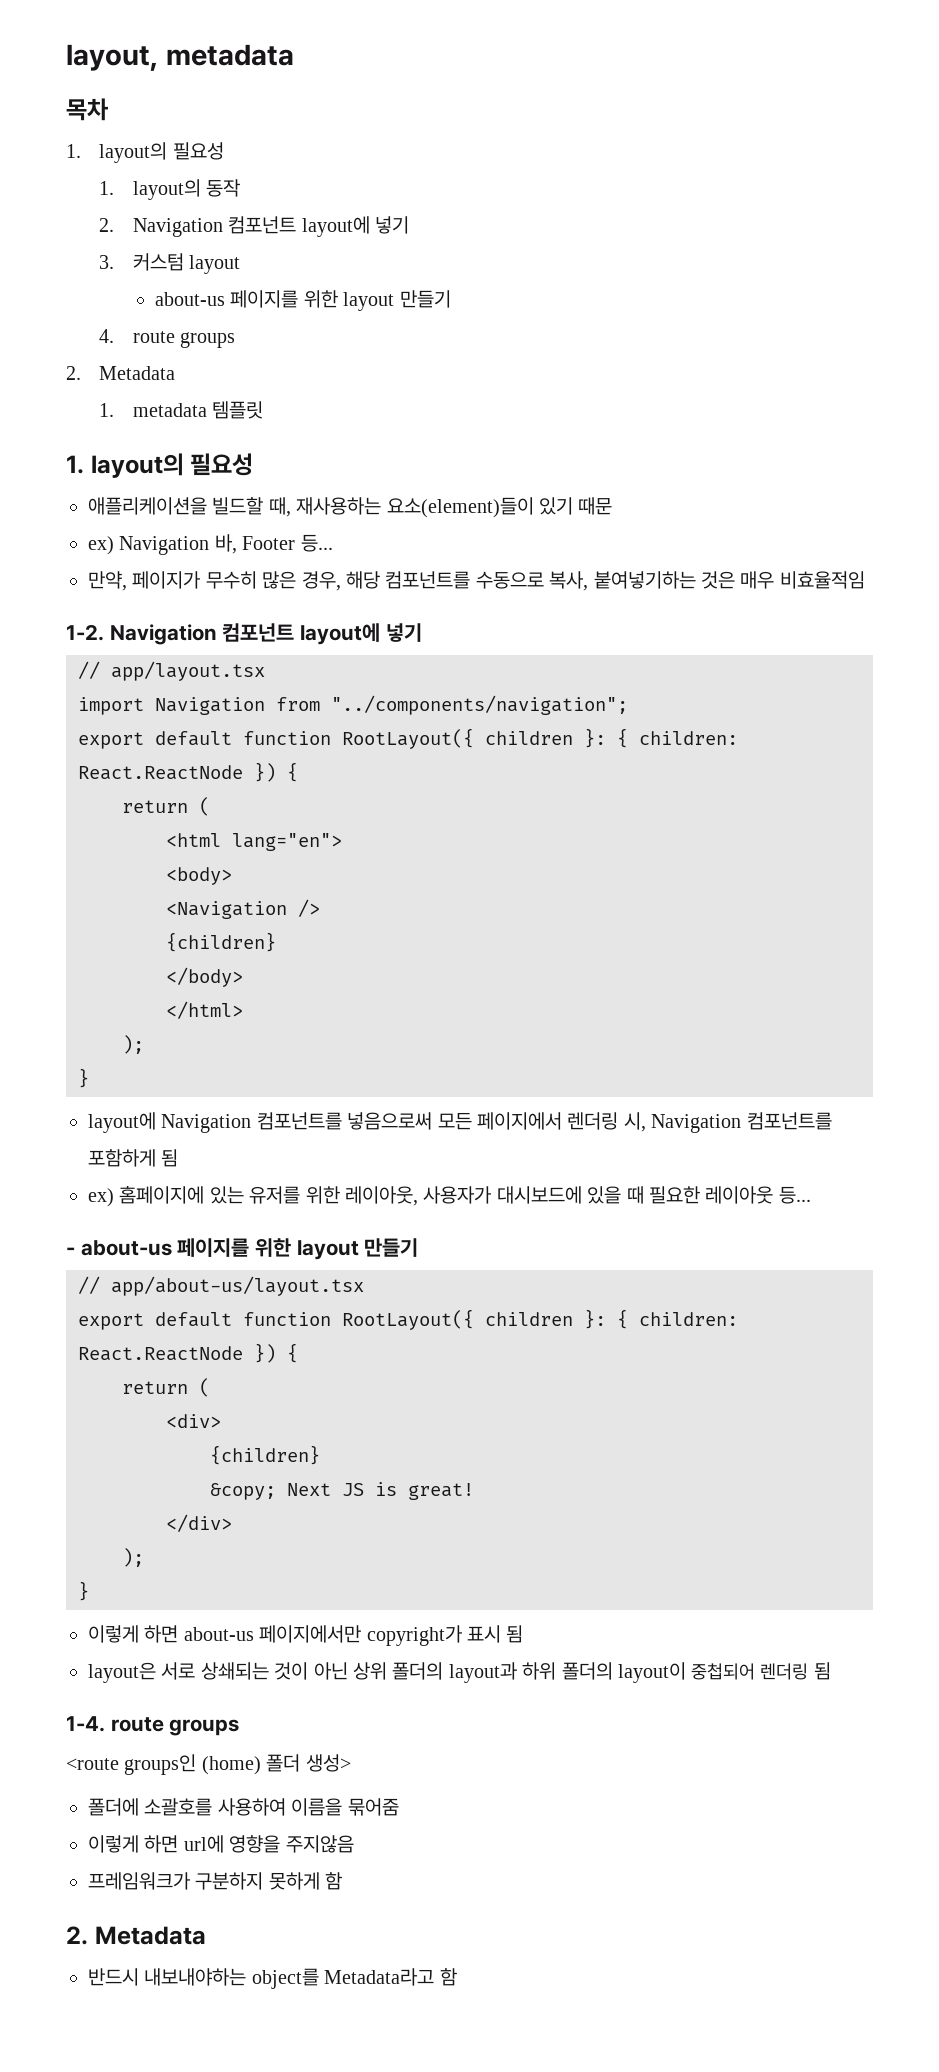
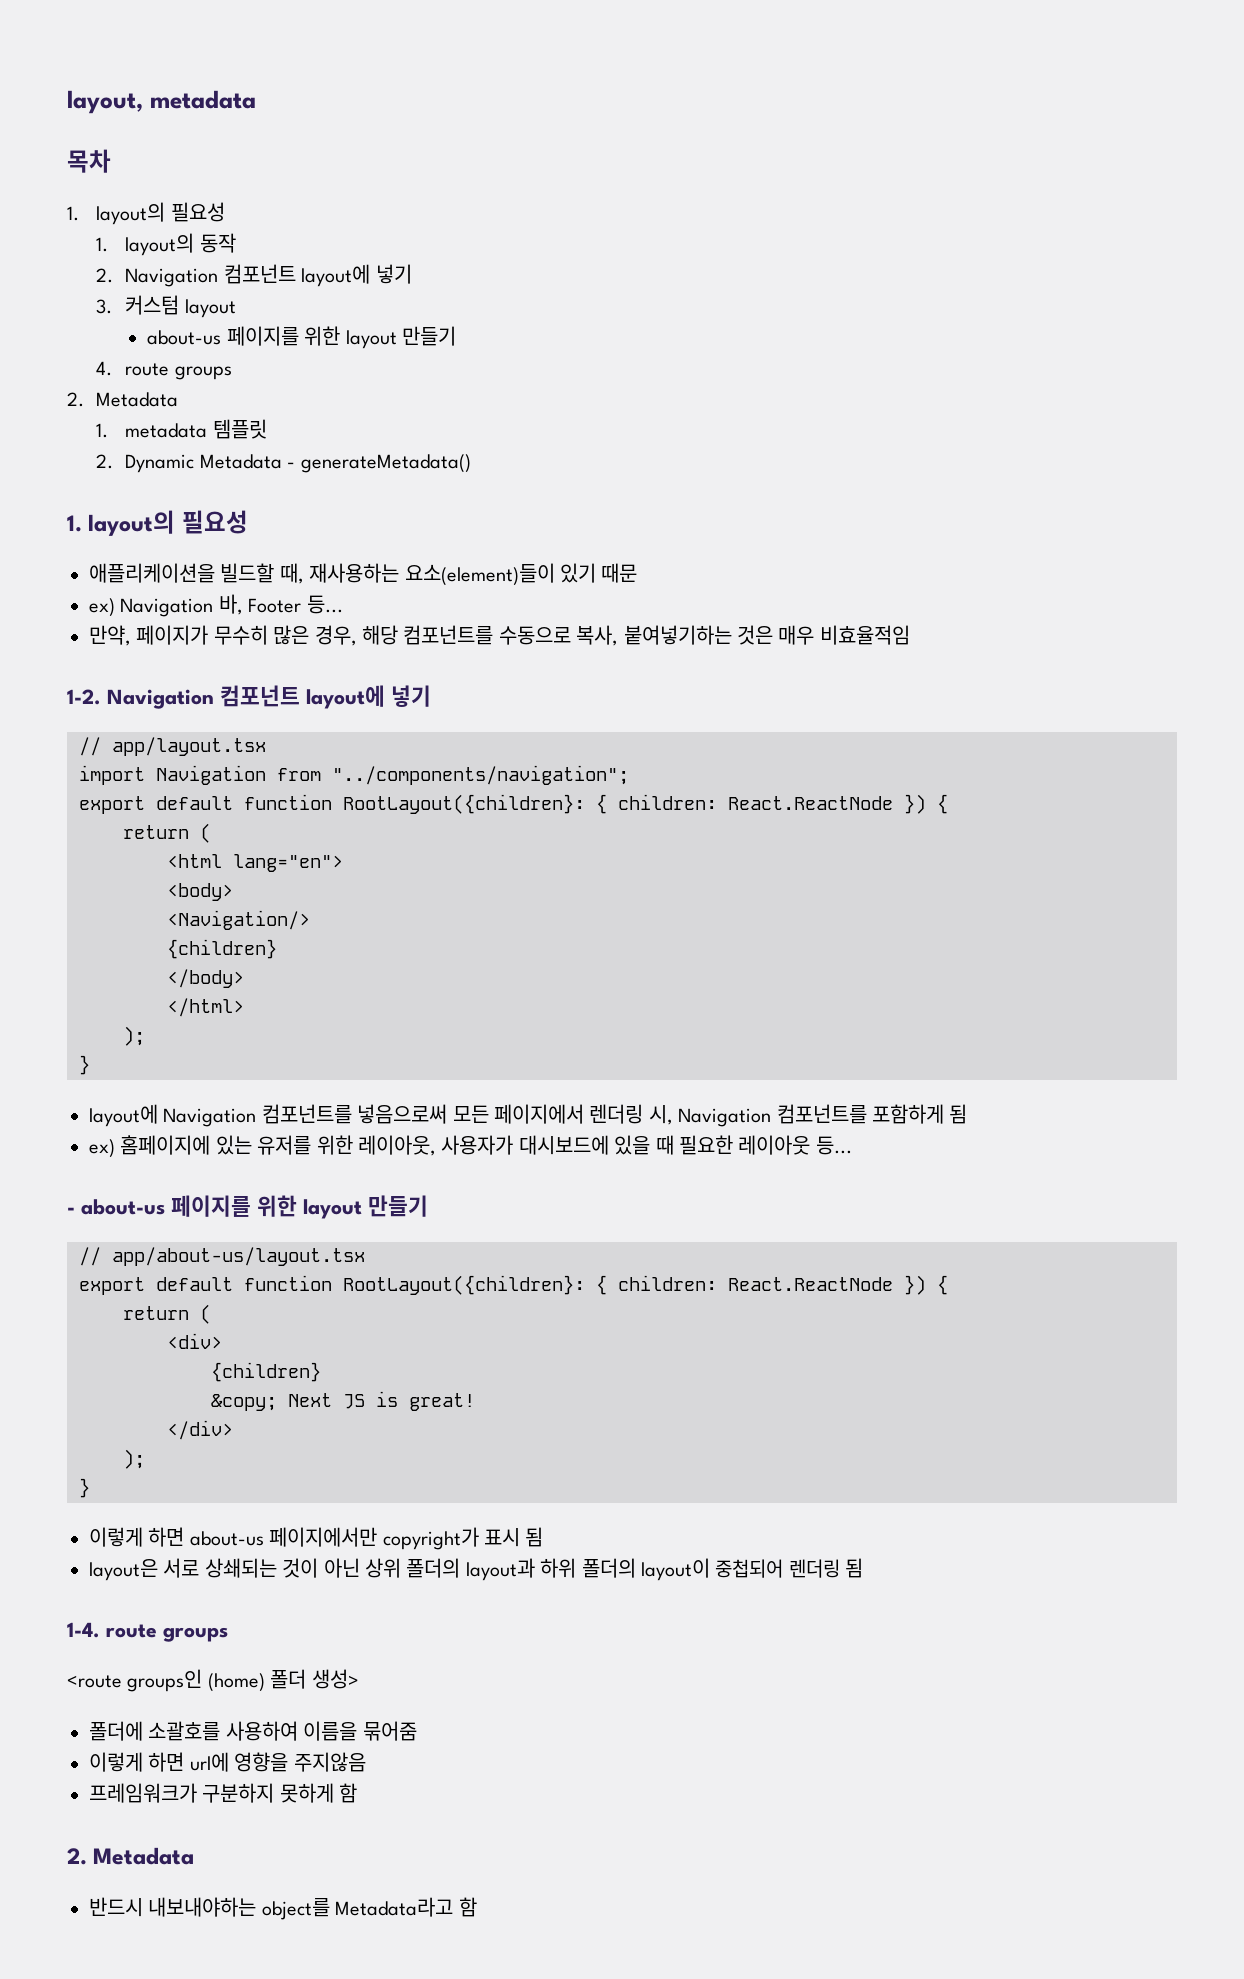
+ 2. Dynamic Metadata - generateMetadata()
  import Navigation from "../components/navigation";
- export default function RootLayout({ children }: { children: React.ReactNode }) {
+ export default function RootLayout({children}: { children: React.ReactNode }) {
- <Navigation />
+ <Navigation/>
  // app/about-us/layout.tsx
- export default function RootLayout({ children }: { children: React.ReactNode }) {
+ export default function RootLayout({children}: { children: React.ReactNode }) {

